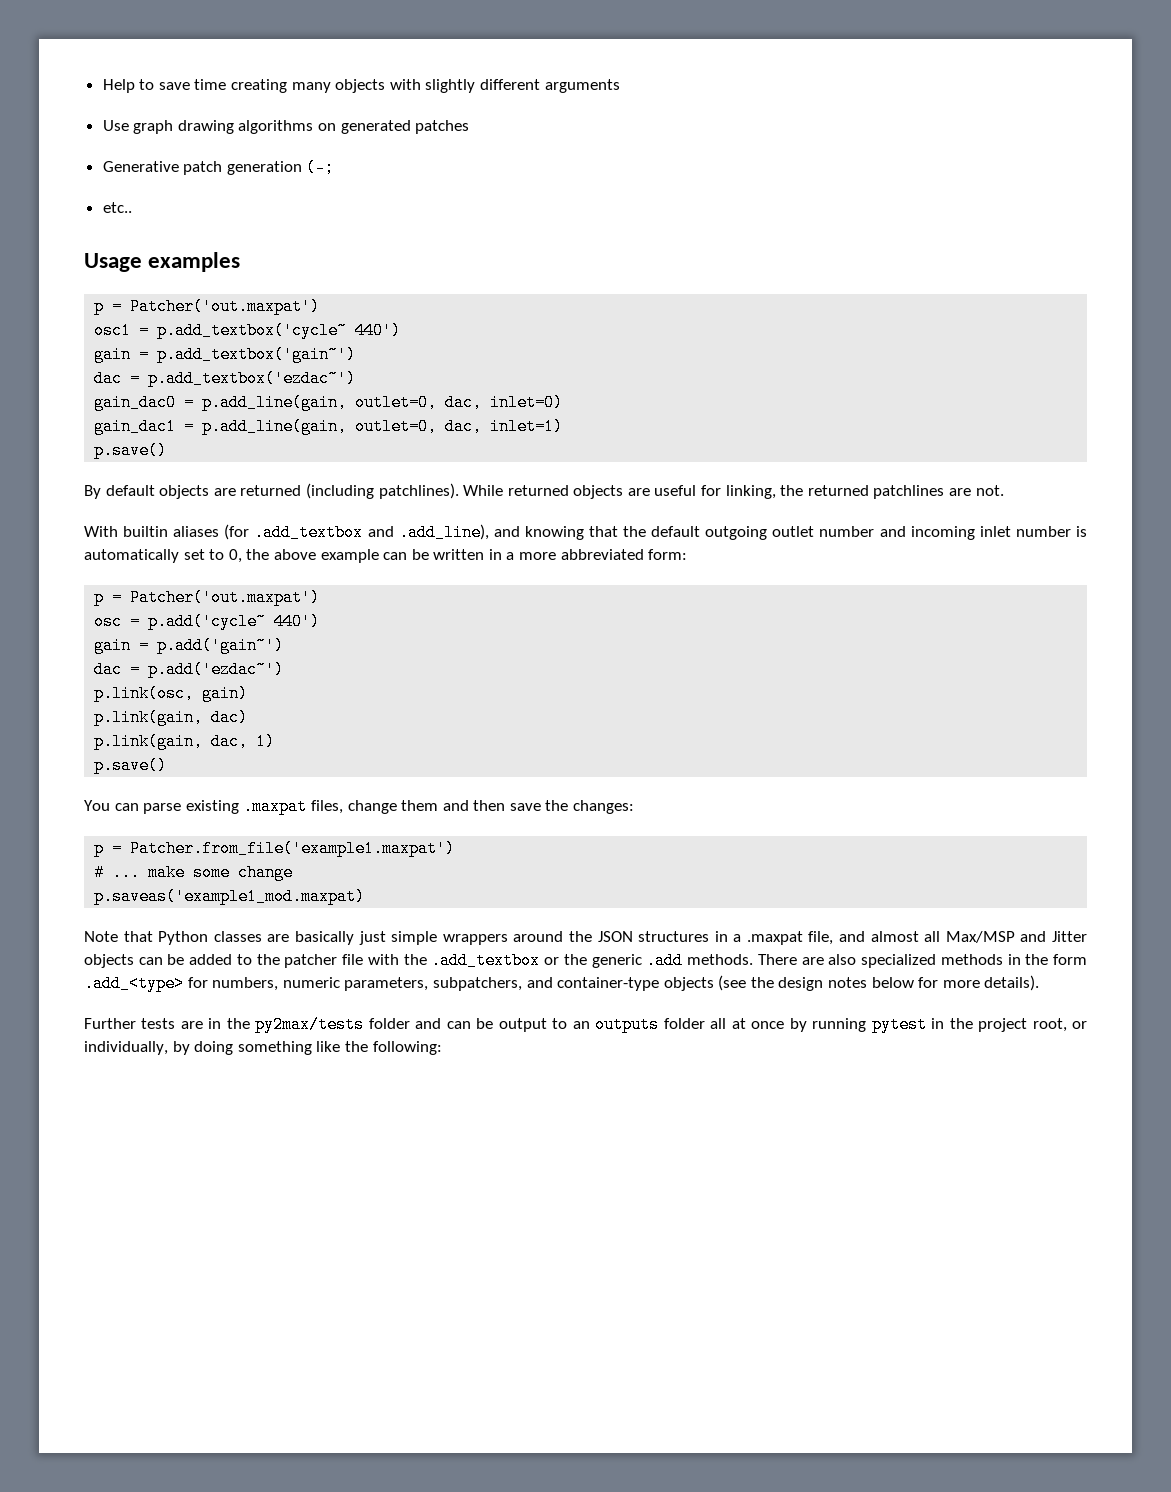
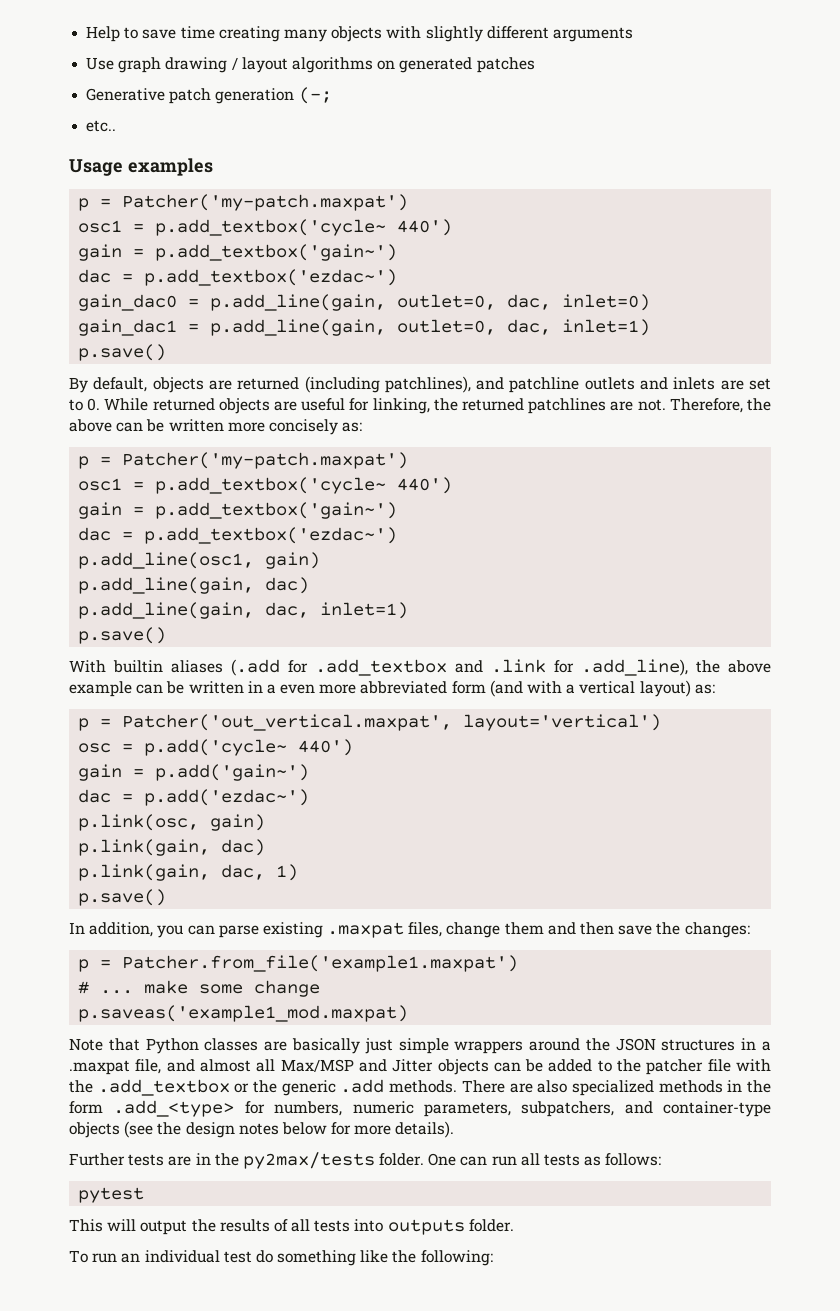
- Use graph drawing algorithms on generated patches
+ Use graph drawing / layout algorithms on generated patches
  Usage examples
- p = Patcher('out.maxpat')
+ p = Patcher('my-patch.maxpat')
- By default objects are returned (including patchlines). While returned objects are useful for linking, the returned patchlines are not.
- With builtin aliases (for .add_textbox and .add_line), and knowing that the default outgoing outlet number and incoming inlet number is automatically set to 0, the above example can be written in a more abbreviated form:
- p = Patcher('out.maxpat')
+ By default, objects are returned (including patchlines), and patchline outlets and inlets are set to 0. While returned objects are useful for linking, the returned patchlines are not. Therefore, the above can be written more concisely as:
+ p = Patcher('my-patch.maxpat')
+ osc1 = p.add_textbox('cycle~ 440')
+ gain = p.add_textbox('gain~')
+ dac = p.add_textbox('ezdac~')
+ p.add_line(osc1, gain)
+ p.add_line(gain, dac)
+ p.add_line(gain, dac, inlet=1)
+ p.save()
+ With builtin aliases (.add for .add_textbox and .link for .add_line), the above example can be written in a even more abbreviated form (and with a vertical layout) as:
+ p = Patcher('out_vertical.maxpat', layout='vertical')
- You can parse existing .maxpat files, change them and then save the changes:
+ In addition, you can parse existing .maxpat files, change them and then save the changes:
- Further tests are in the py2max/tests folder and can be output to an outputs folder all at once by running pytest in the project root, or individually, by doing something like the following:
+ Further tests are in the py2max/tests folder. One can run all tests as follows:
+ pytest
+ This will output the results of all tests into outputs folder.
+ To run an individual test do something like the following:

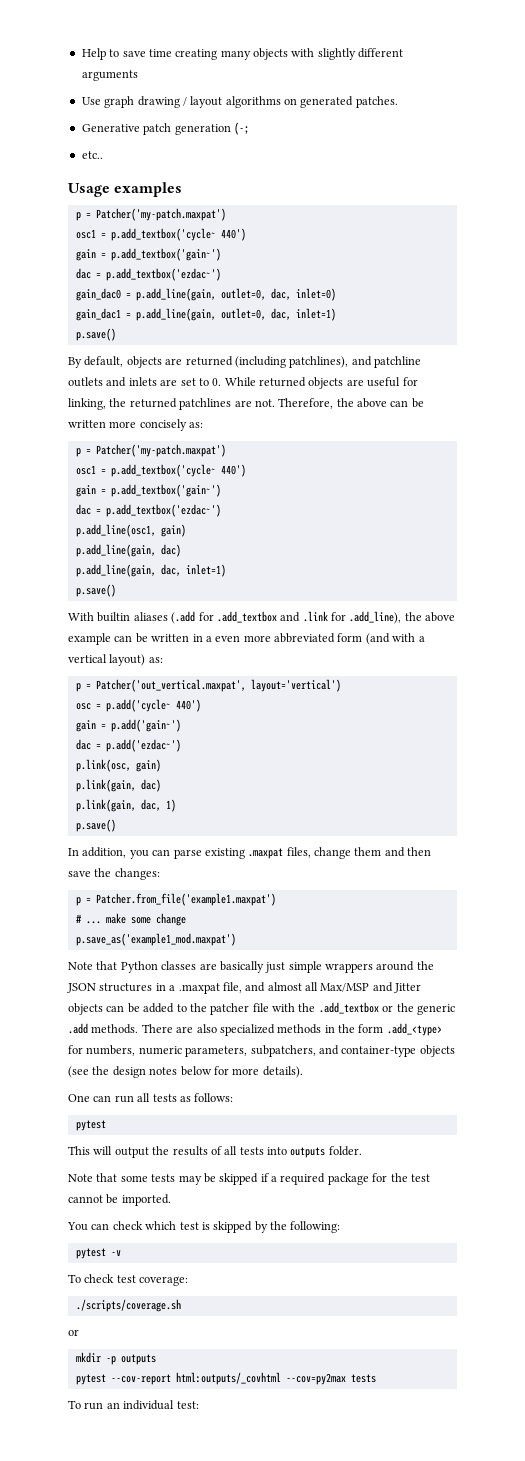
- Use graph drawing / layout algorithms on generated patches
+ Use graph drawing / layout algorithms on generated patches.
- p.saveas('example1_mod.maxpat)
+ p.save_as('example1_mod.maxpat')
- Further tests are in the py2max/tests folder.
- To run an individual test do something like the following:
+ Note that some tests may be skipped if a required package for the test cannot be imported.
+ You can check which test is skipped by the following:
+ pytest -v
+ To check test coverage:
+ ./scripts/coverage.sh
+ or
+ mkdir -p outputs
+ pytest --cov-report html:outputs/_covhtml --cov=py2max tests
+ To run an individual test:

